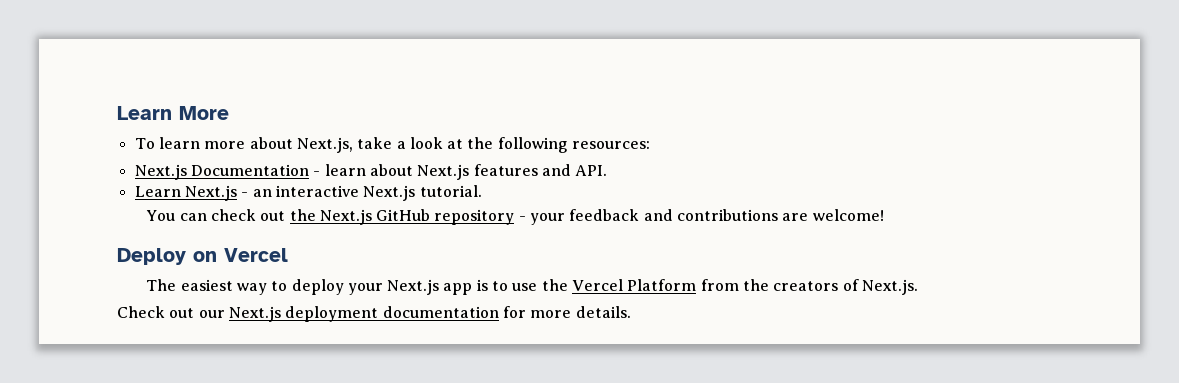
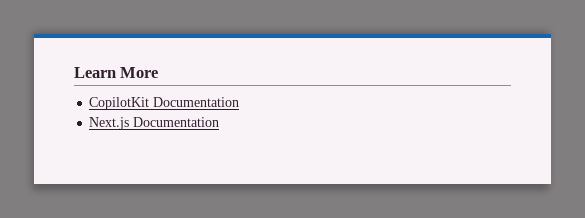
- To learn more about Next.js, take a look at the following resources:
- Next.js Documentation - learn about Next.js features and API.
- Learn Next.js - an interactive Next.js tutorial.
- You can check out the Next.js GitHub repository - your feedback and contributions are welcome!
- Deploy on Vercel
- The easiest way to deploy your Next.js app is to use the Vercel Platform from the creators of Next.js.
- Check out our Next.js deployment documentation for more details.
+ CopilotKit Documentation
+ Next.js Documentation

